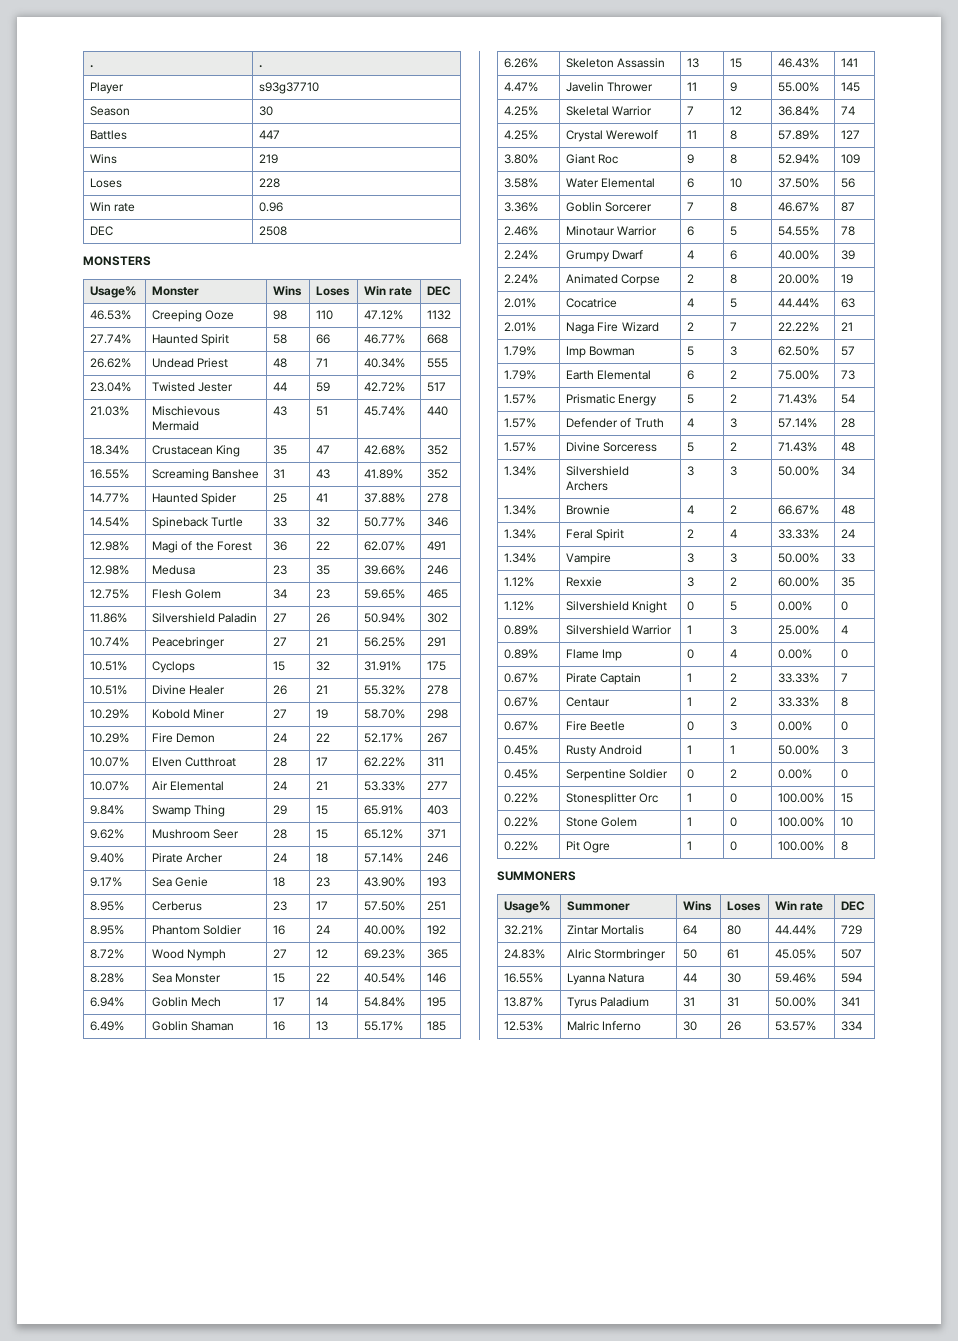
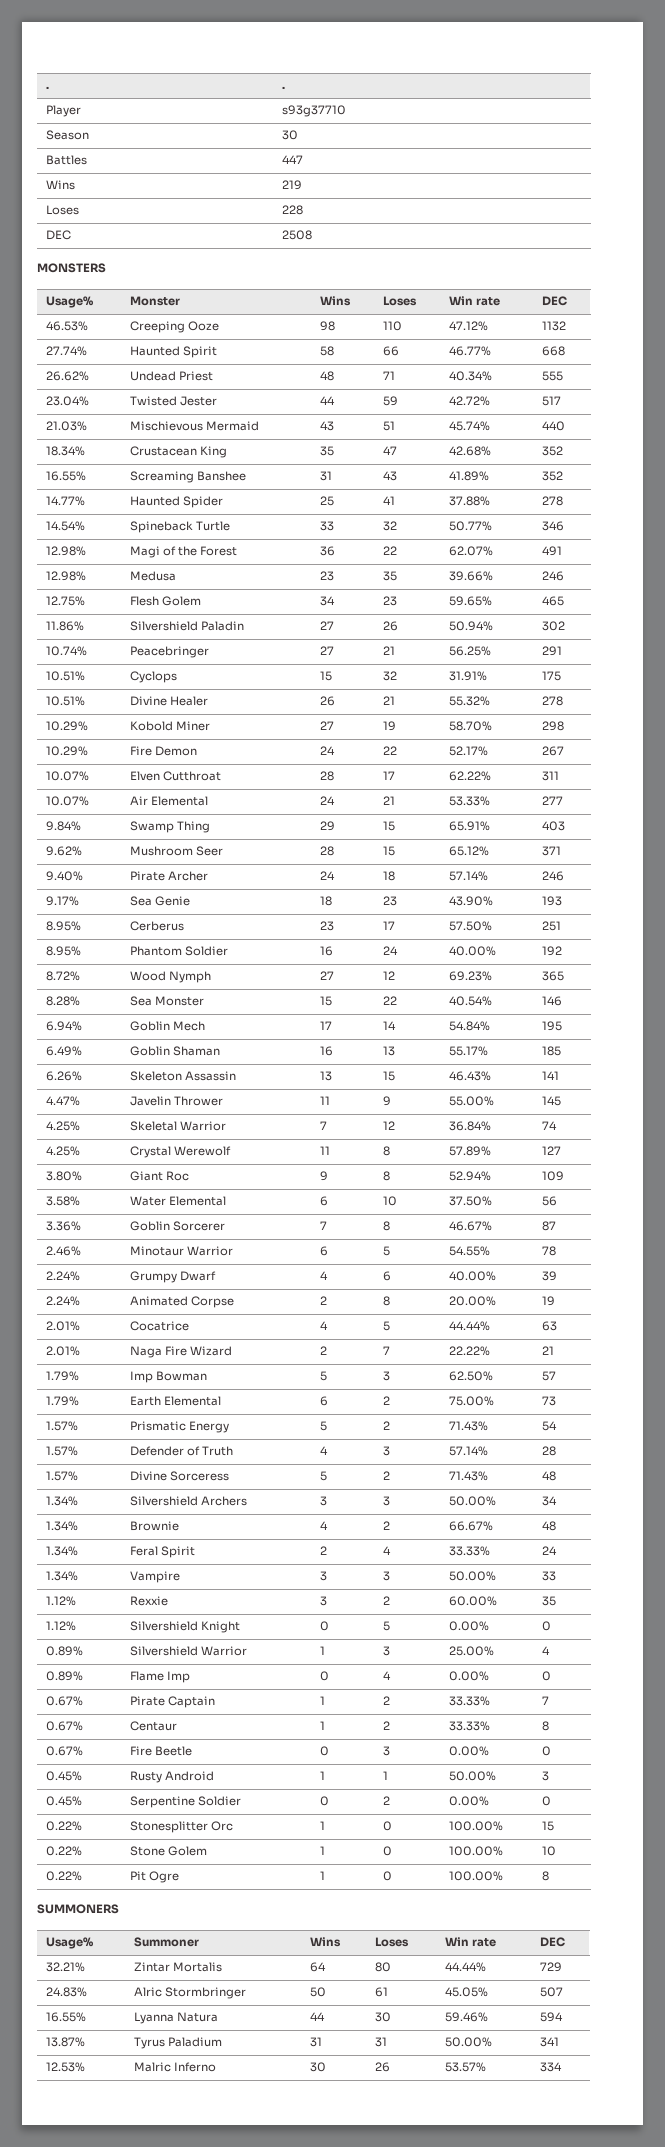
- Win rate | 0.96

